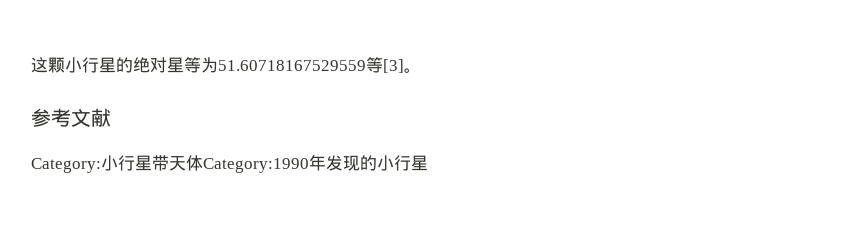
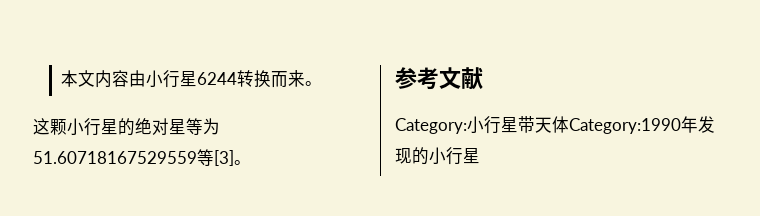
+ 本文内容由小行星6244转换而来。

